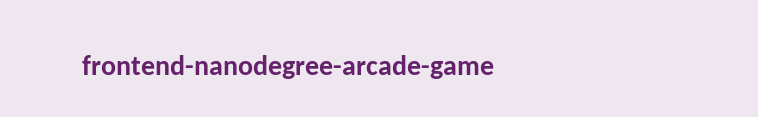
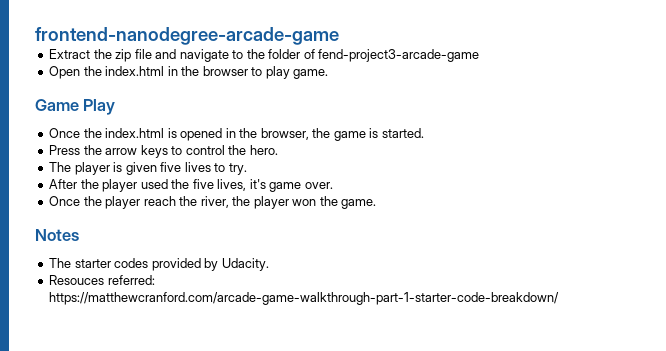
+ Extract the zip file and navigate to the folder of fend-project3-arcade-game
+ Open the index.html in the browser to play game.
+ Game Play
+ Once the index.html is opened in the browser, the game is started.
+ Press the arrow keys to control the hero.
+ The player is given five lives to try.
+ After the player used the five lives, it's game over.
+ Once the player reach the river, the player won the game.
+ Notes
+ The starter codes provided by Udacity.
+ Resouces referred: https://matthewcranford.com/arcade-game-walkthrough-part-1-starter-code-breakdown/

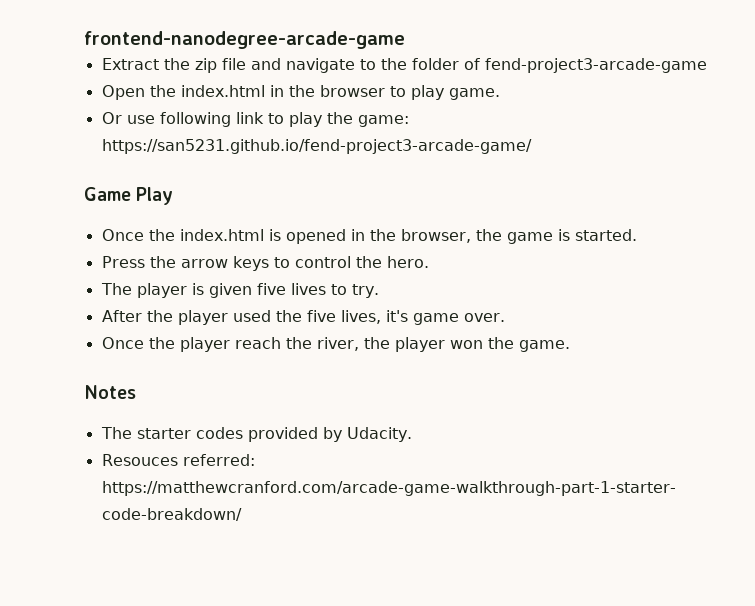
+ Or use following link to play the game: https://san5231.github.io/fend-project3-arcade-game/

